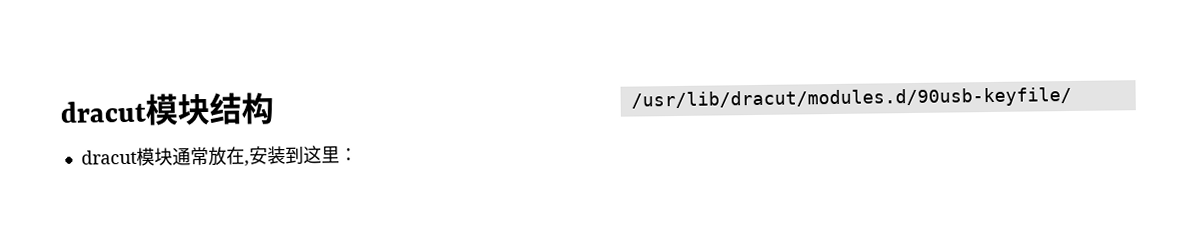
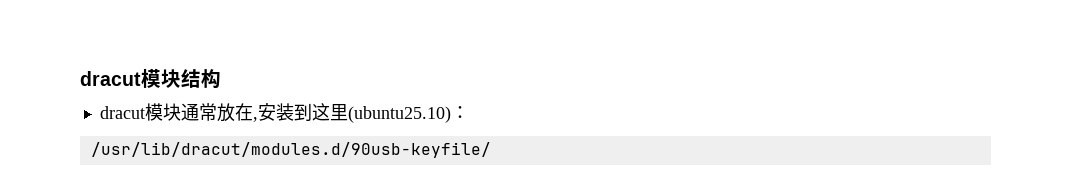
- dracut模块通常放在,安装到这里：
+ dracut模块通常放在,安装到这里(ubuntu25.10)：

